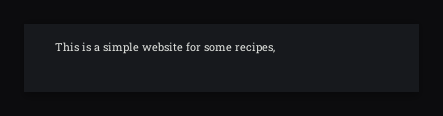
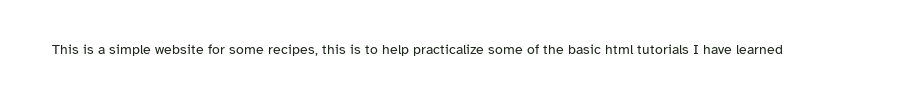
- This is a simple website for some recipes,
+ This is a simple website for some recipes, this is to help practicalize some of the basic html tutorials I have learned

